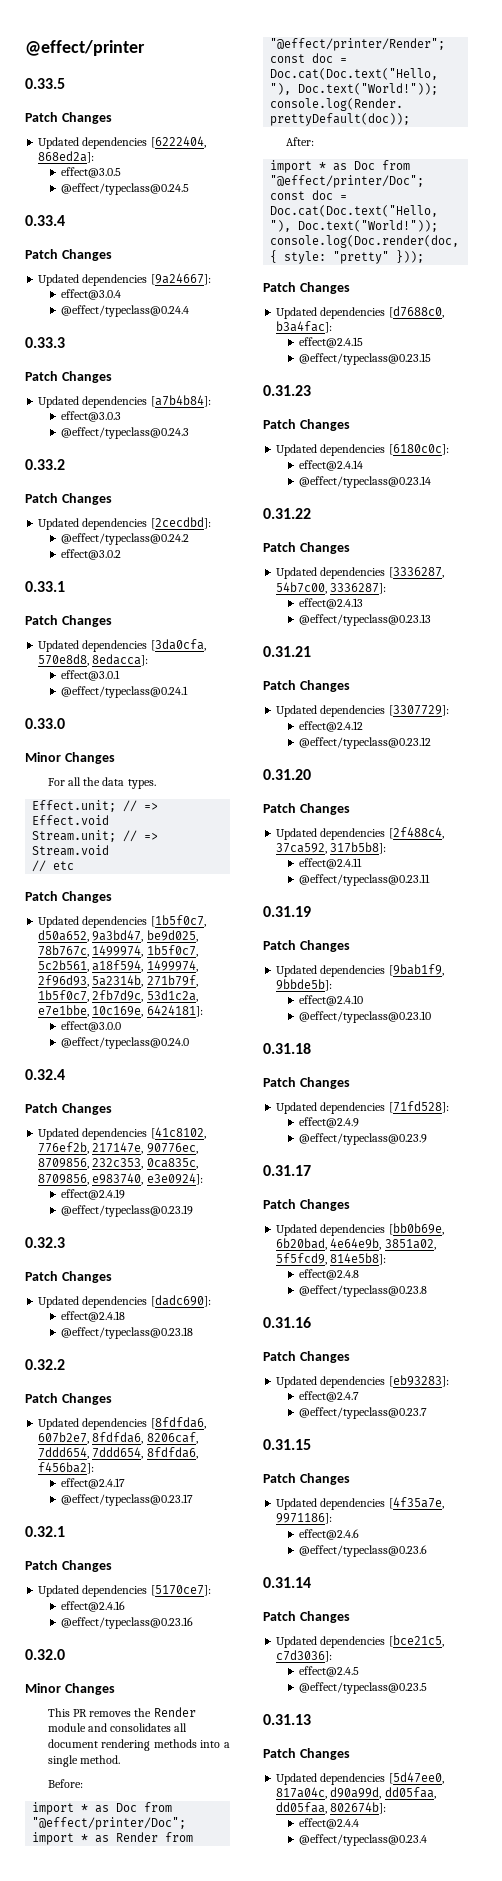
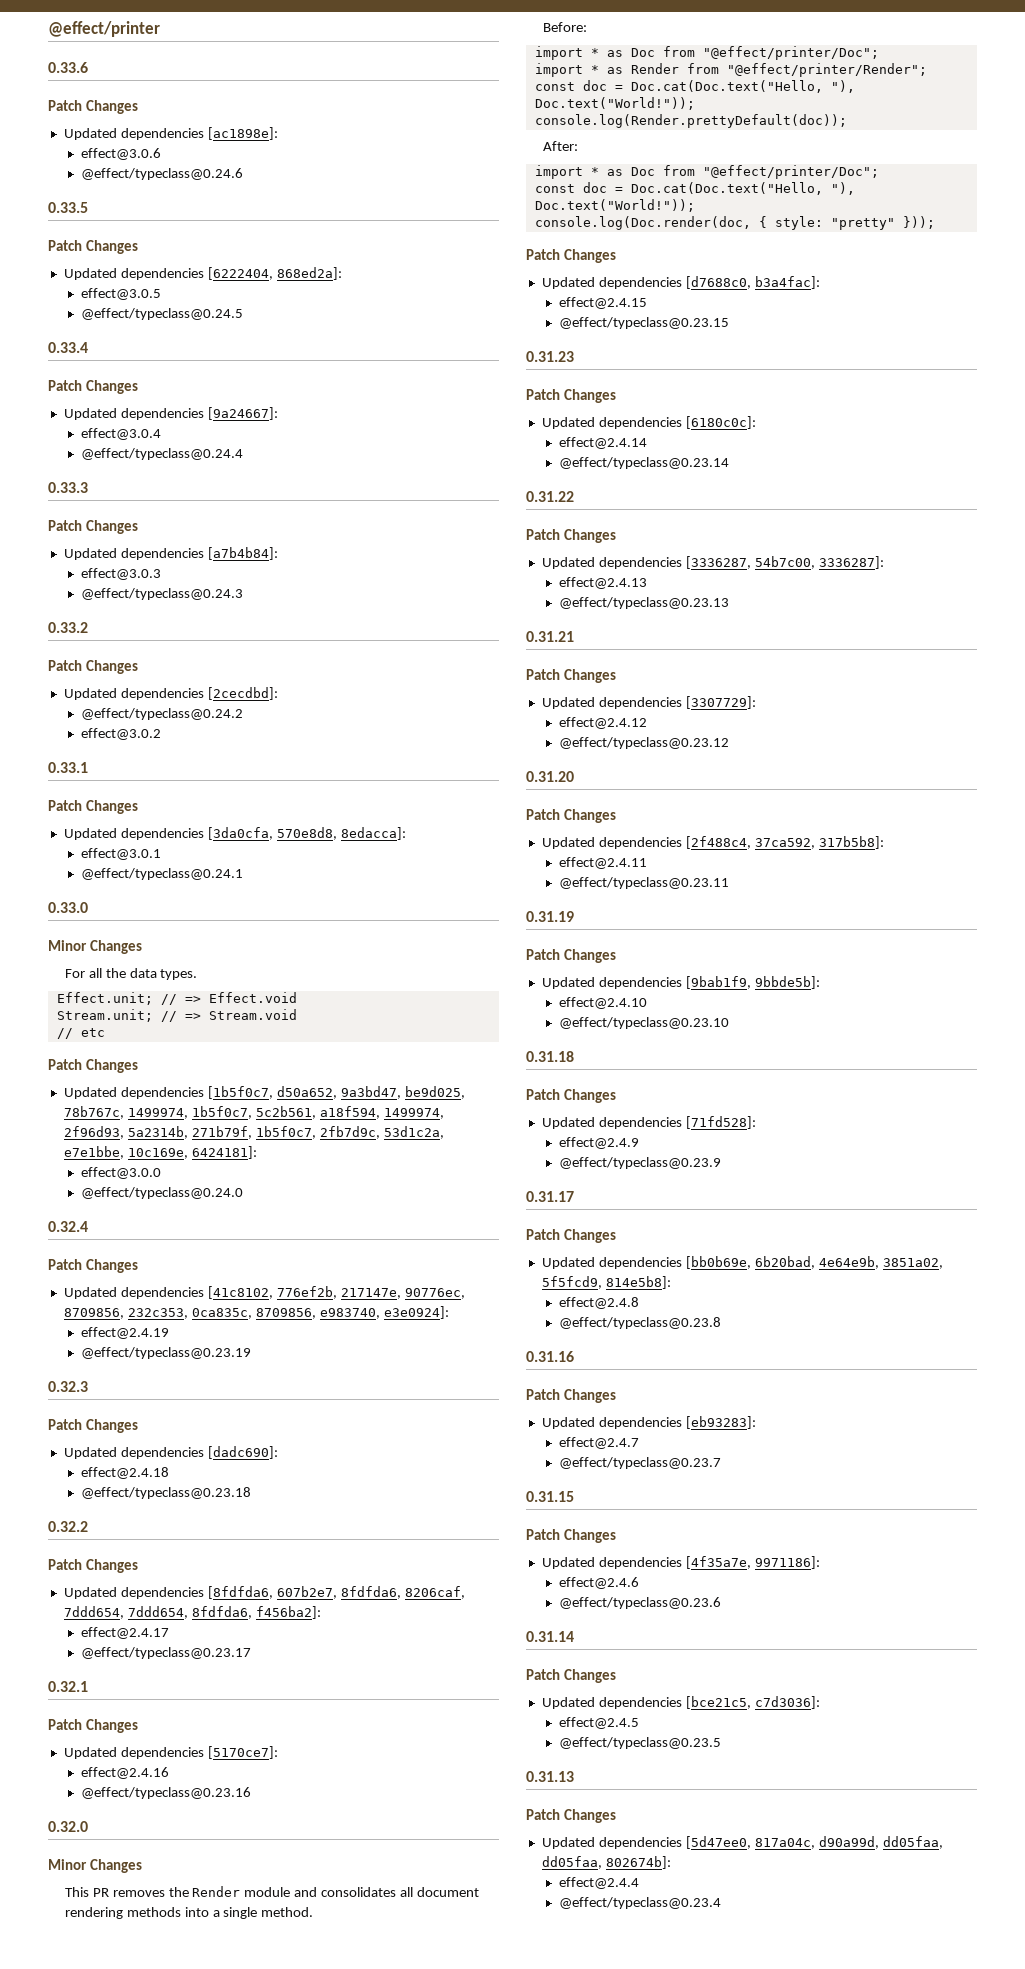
+ 0.33.6
+ Patch Changes
+ Updated dependencies [ac1898e]:
+ effect@3.0.6
+ @effect/typeclass@0.24.6

